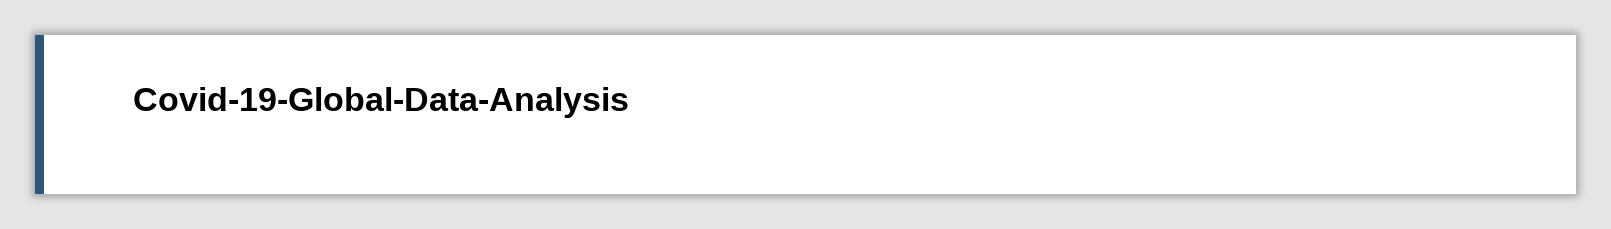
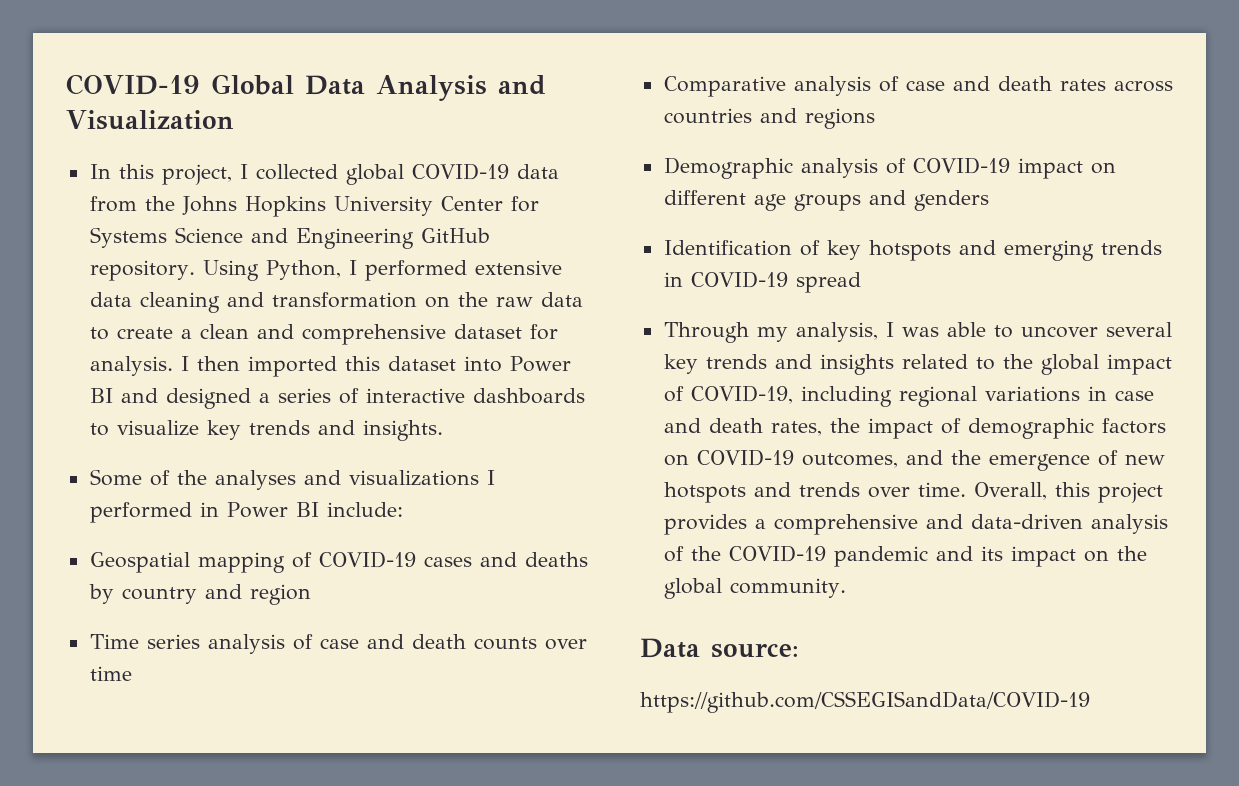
- Covid-19-Global-Data-Analysis
+ COVID-19 Global Data Analysis and Visualization
+ In this project, I collected global COVID-19 data from the Johns Hopkins University Center for Systems Science and Engineering GitHub repository. Using Python, I performed extensive data cleaning and transformation on the raw data to create a clean and comprehensive dataset for analysis. I then imported this dataset into Power BI and designed a series of interactive dashboards to visualize key trends and insights.
+ Some of the analyses and visualizations I performed in Power BI include:
+ Geospatial mapping of COVID-19 cases and deaths by country and region
+ Time series analysis of case and death counts over time
+ Comparative analysis of case and death rates across countries and regions
+ Demographic analysis of COVID-19 impact on different age groups and genders
+ Identification of key hotspots and emerging trends in COVID-19 spread
+ Through my analysis, I was able to uncover several key trends and insights related to the global impact of COVID-19, including regional variations in case and death rates, the impact of demographic factors on COVID-19 outcomes, and the emergence of new hotspots and trends over time. Overall, this project provides a comprehensive and data-driven analysis of the COVID-19 pandemic and its impact on the global community.
+ Data source:
+ https://github.com/CSSEGISandData/COVID-19

